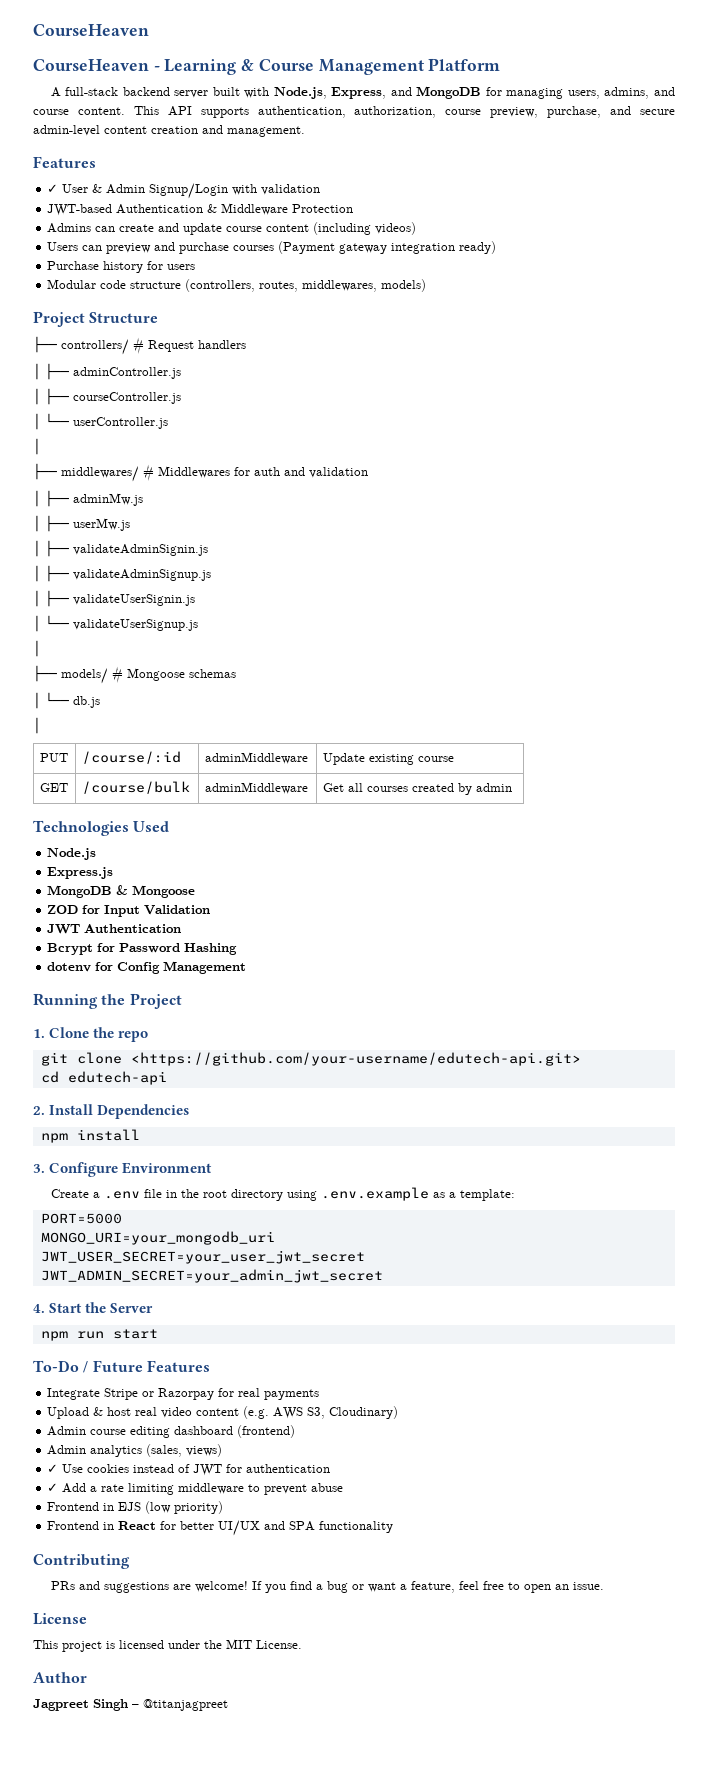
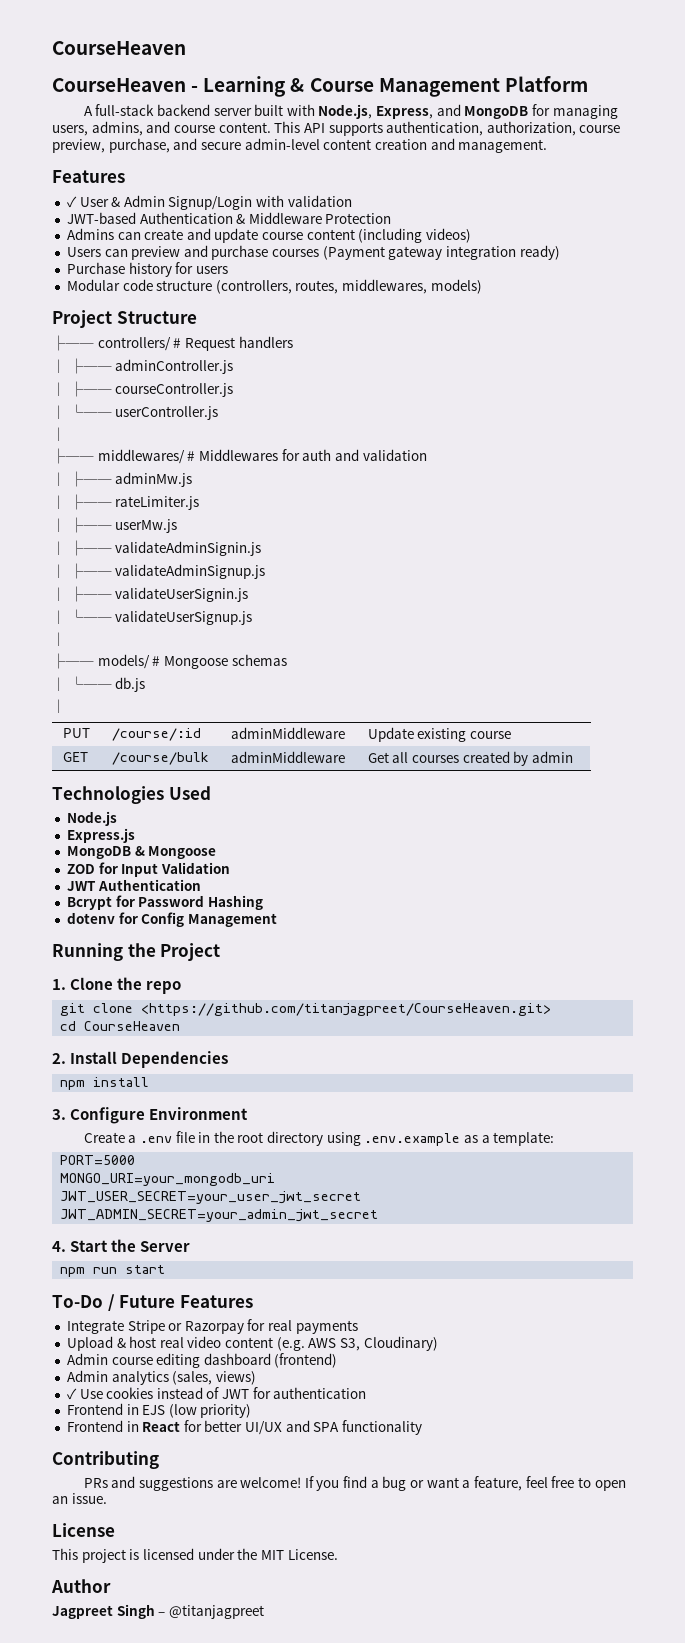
+ │ ├── rateLimiter.js
- git clone <https://github.com/your-username/edutech-api.git>
+ git clone <https://github.com/titanjagpreet/CourseHeaven.git>
- cd edutech-api
+ cd CourseHeaven
- ✓ Add a rate limiting middleware to prevent abuse

